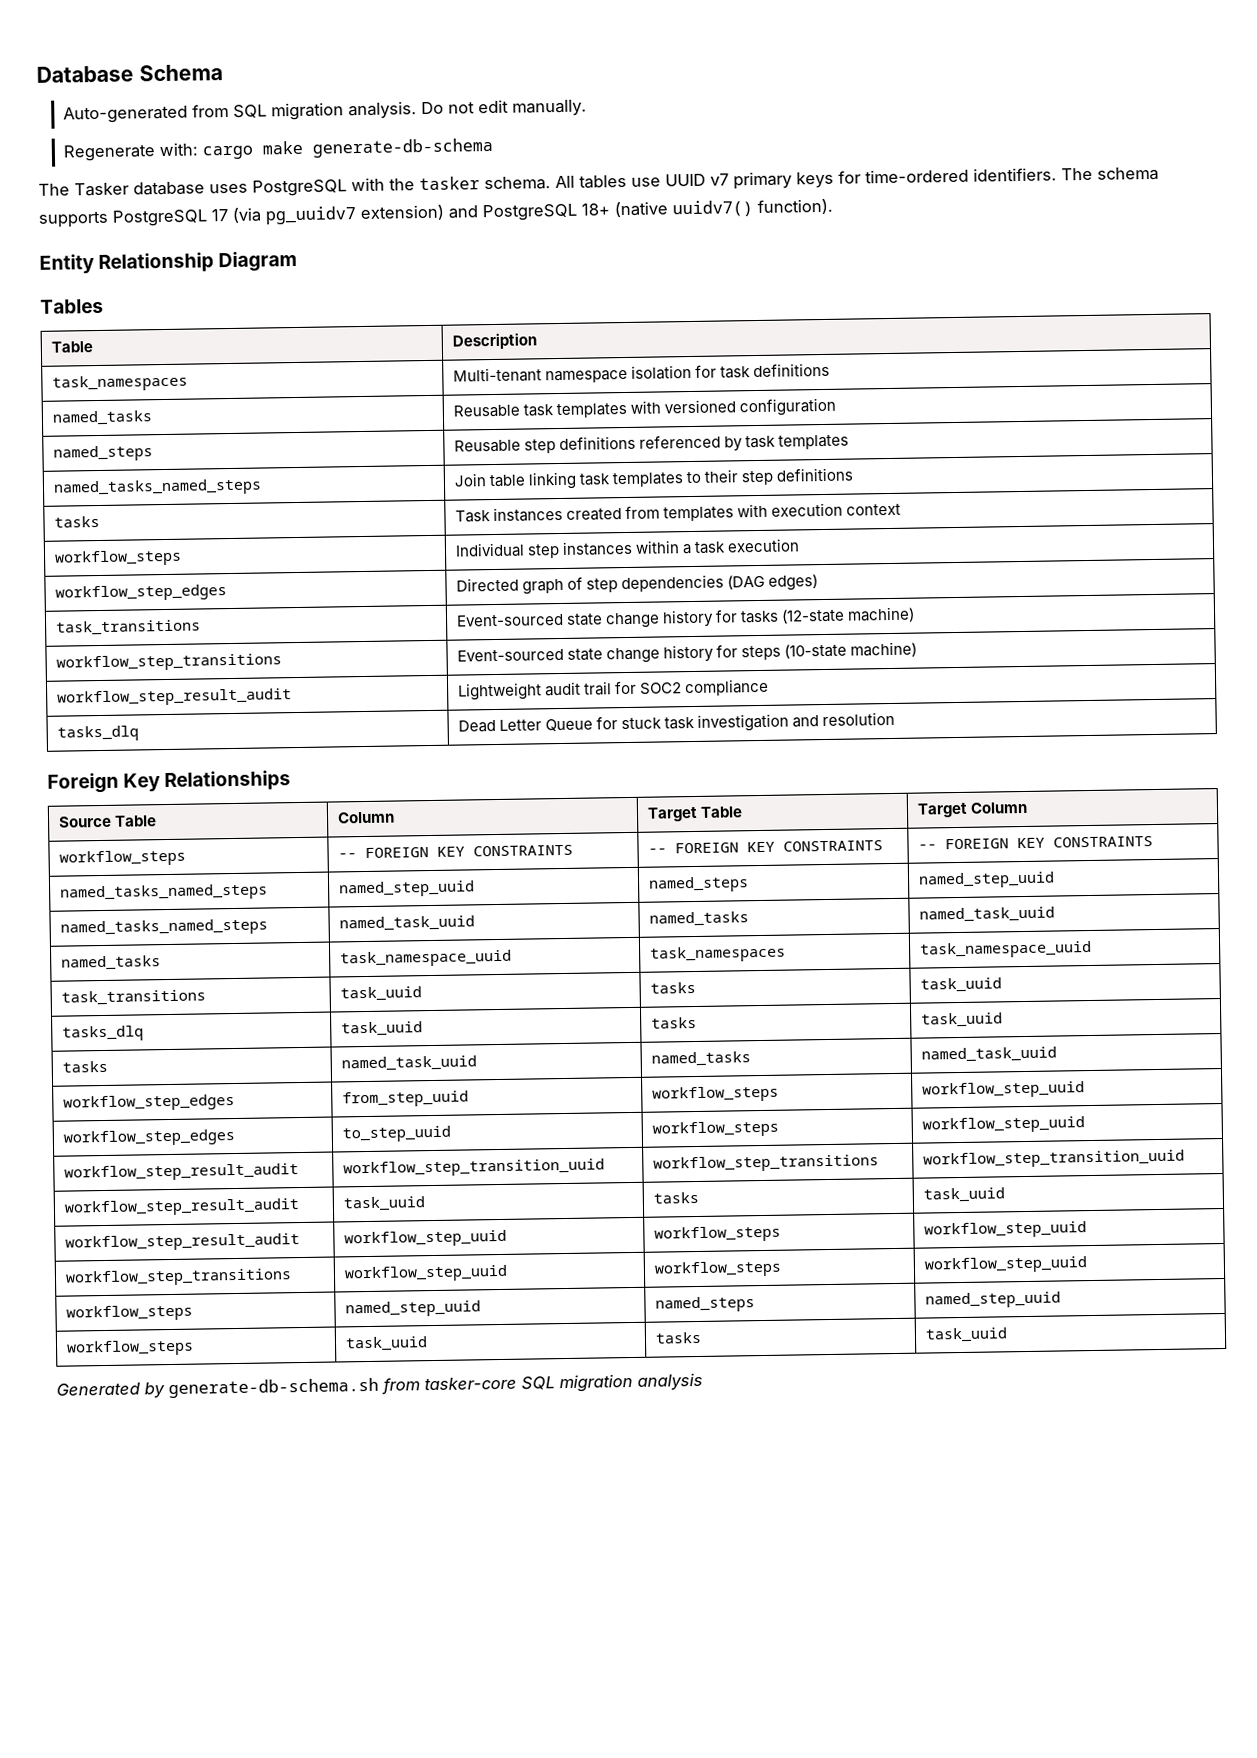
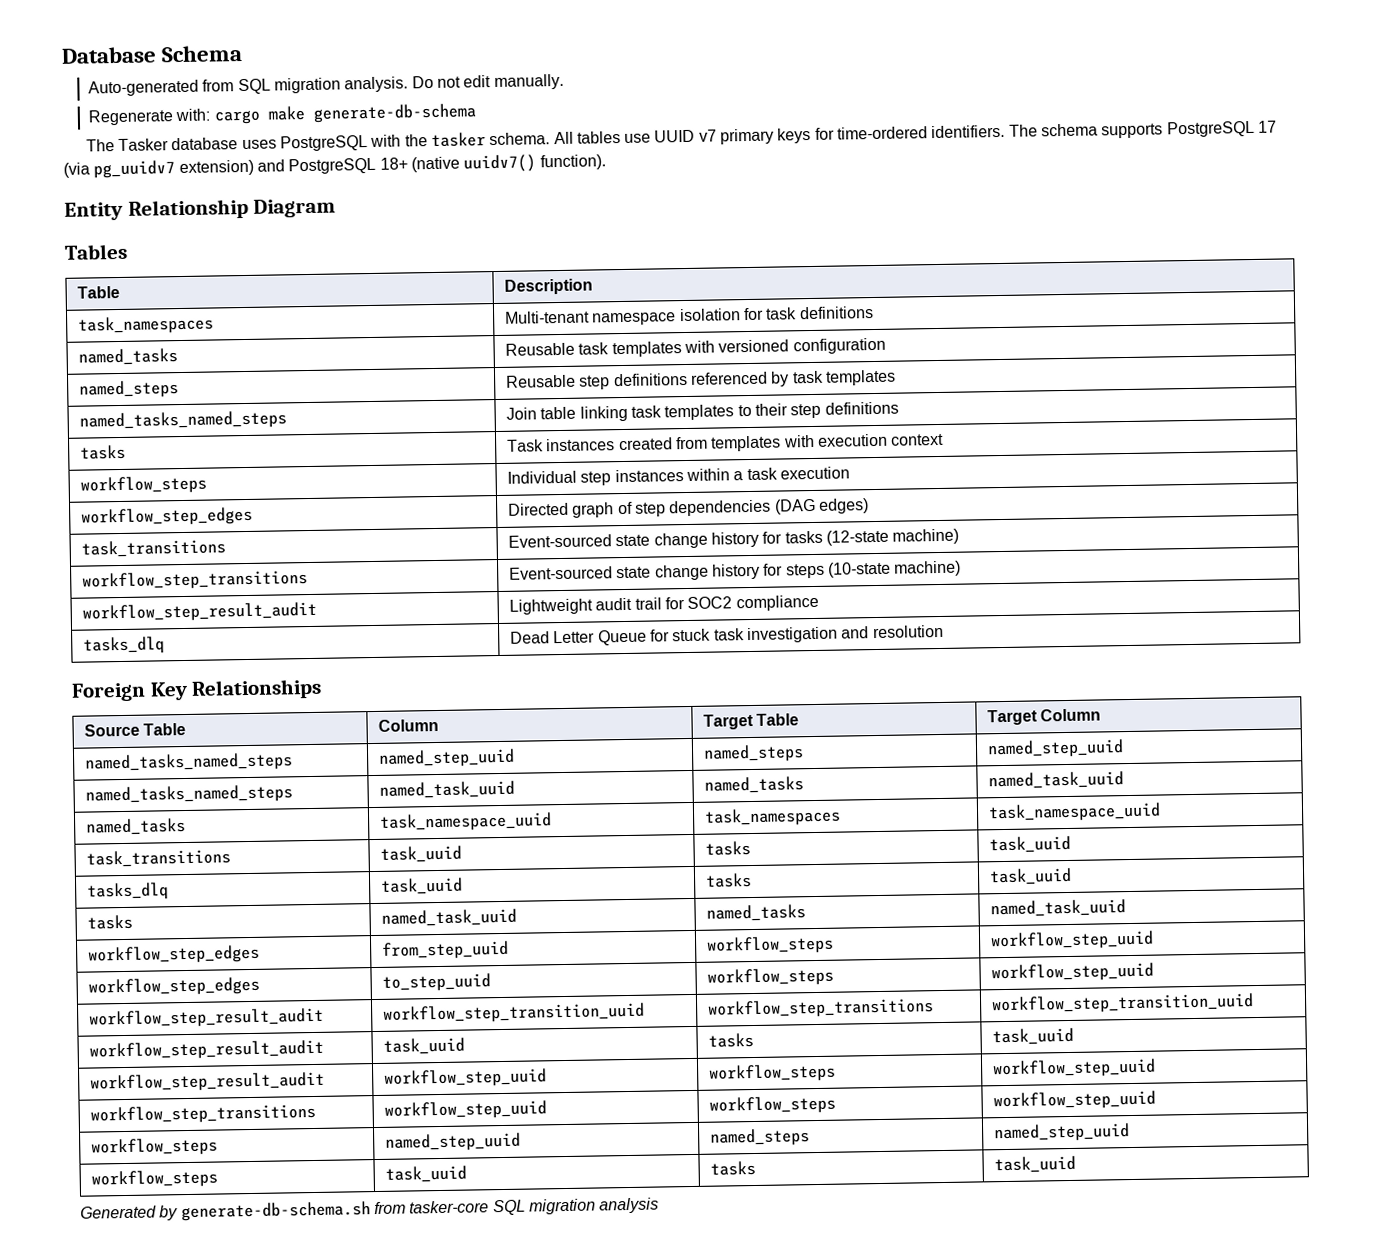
- workflow_steps | -- FOREIGN KEY CONSTRAINTS | -- FOREIGN KEY CONSTRAINTS | -- FOREIGN KEY CONSTRAINTS

